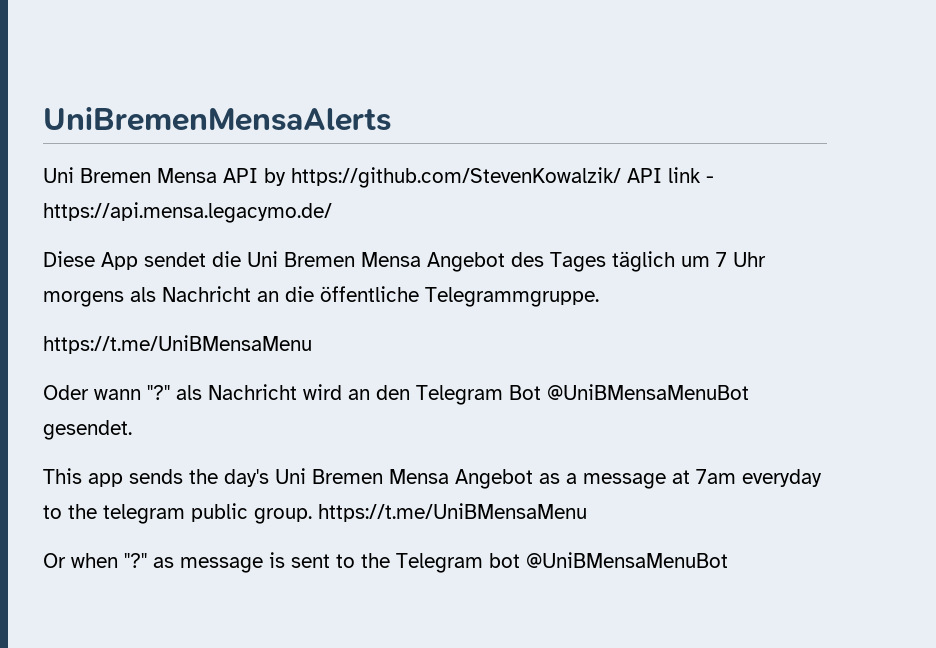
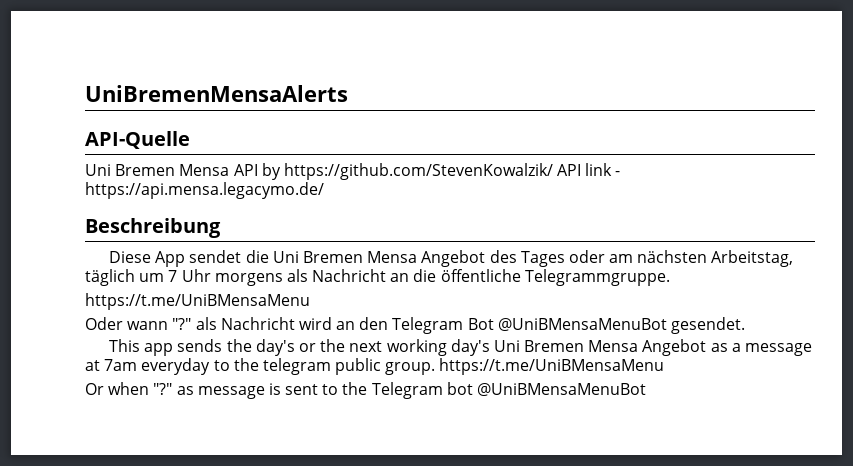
+ API-Quelle
+ Beschreibung
- Diese App sendet die Uni Bremen Mensa Angebot des Tages täglich um 7 Uhr morgens als Nachricht an die öffentliche Telegrammgruppe.
+ Diese App sendet die Uni Bremen Mensa Angebot des Tages oder am nächsten Arbeitstag, täglich um 7 Uhr morgens als Nachricht an die öffentliche Telegrammgruppe.
- This app sends the day's Uni Bremen Mensa Angebot as a message at 7am everyday to the telegram public group. https://t.me/UniBMensaMenu
+ This app sends the day's or the next working day's Uni Bremen Mensa Angebot as a message at 7am everyday to the telegram public group. https://t.me/UniBMensaMenu

